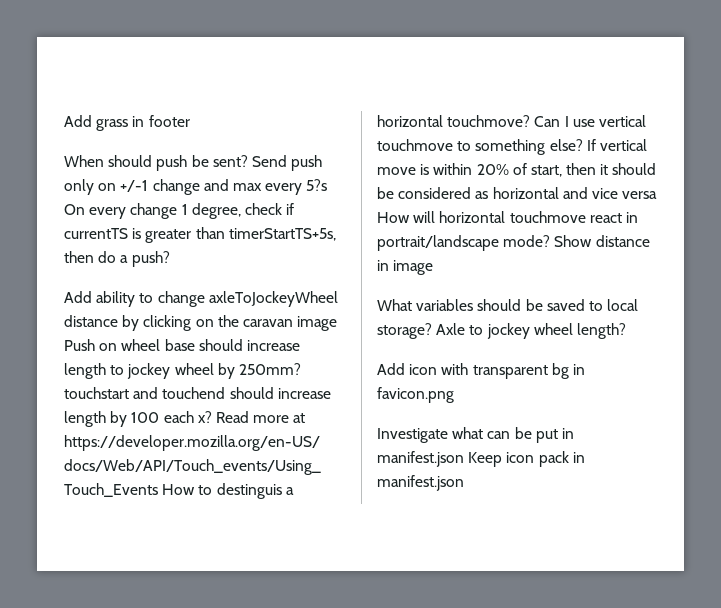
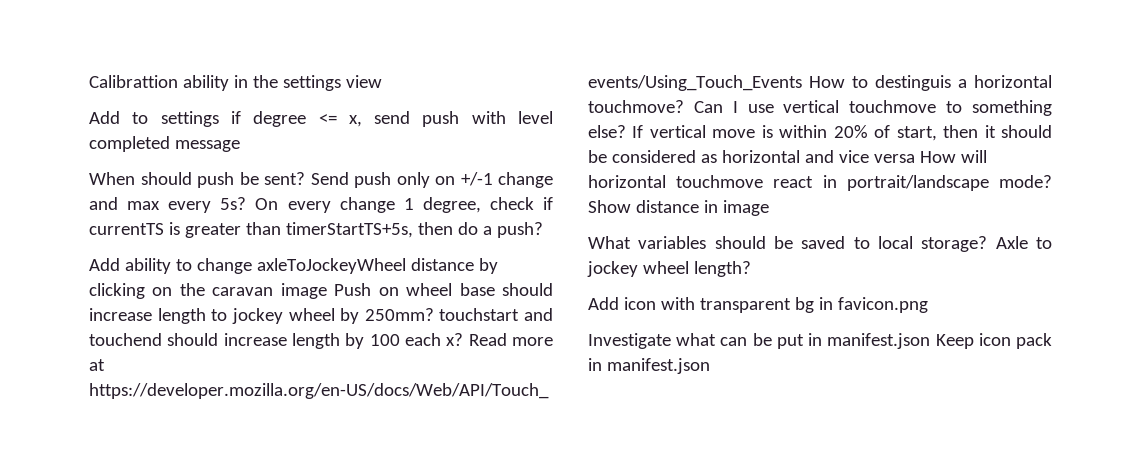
- Add grass in footer
+ Calibrattion ability in the settings view
+ Add to settings if degree <= x, send push with level completed message
- Send push only on +/-1 change and max every 5?s On every change 1 degree, check if currentTS is greater than timerStartTS+5s, then do a push?
+ Send push only on +/-1 change and max every 5s? On every change 1 degree, check if currentTS is greater than timerStartTS+5s, then do a push?

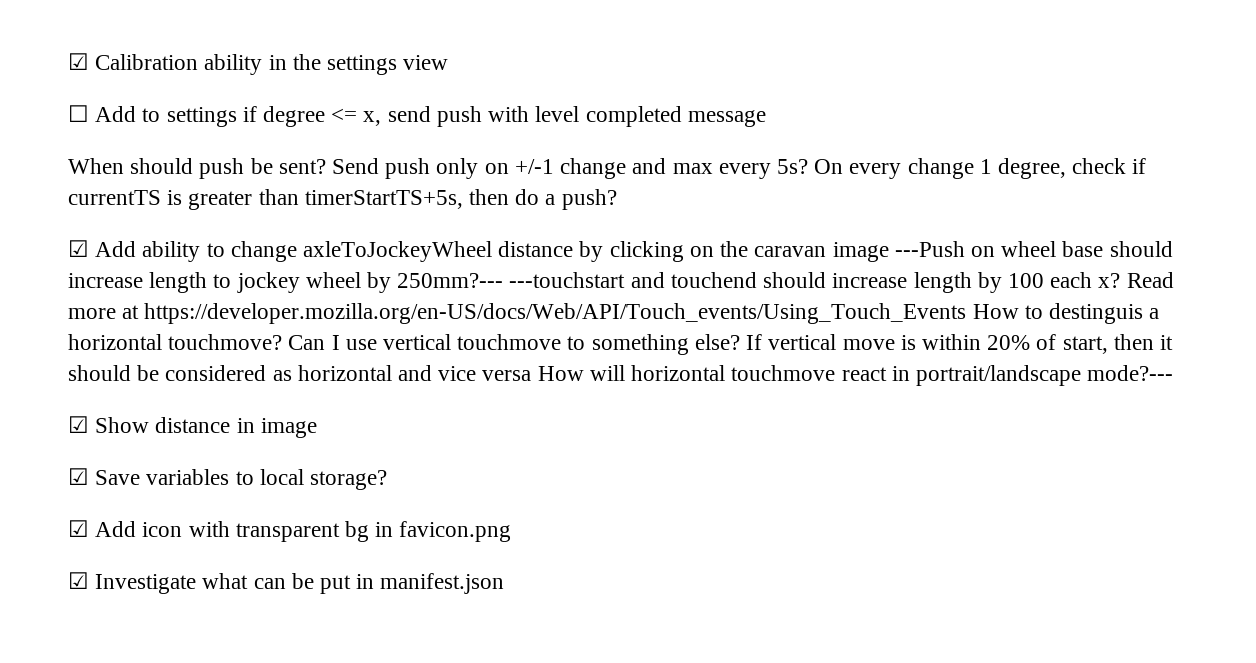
- Calibrattion ability in the settings view
+ ☑ Calibration ability in the settings view
- Add to settings if degree <= x, send push with level completed message
+ ☐ Add to settings if degree <= x, send push with level completed message
- Add ability to change axleToJockeyWheel distance by clicking on the caravan image Push on wheel base should increase length to jockey wheel by 250mm? touchstart and touchend should increase length by 100 each x?
+ ☑ Add ability to change axleToJockeyWheel distance by clicking on the caravan image ---Push on wheel base should increase length to jockey wheel by 250mm?--- ---touchstart and touchend should increase length by 100 each x?
- If vertical move is within 20% of start, then it should be considered as horizontal and vice versa How will horizontal touchmove react in portrait/landscape mode? Show distance in image
+ If vertical move is within 20% of start, then it should be considered as horizontal and vice versa How will horizontal touchmove react in portrait/landscape mode?---
+ ☑ Show distance in image
- What variables should be saved to local storage? Axle to jockey wheel length?
- Add icon with transparent bg in favicon.png
+ ☑ Save variables to local storage?
+ ☑ Add icon with transparent bg in favicon.png
- Investigate what can be put in manifest.json Keep icon pack in manifest.json
+ ☑ Investigate what can be put in manifest.json

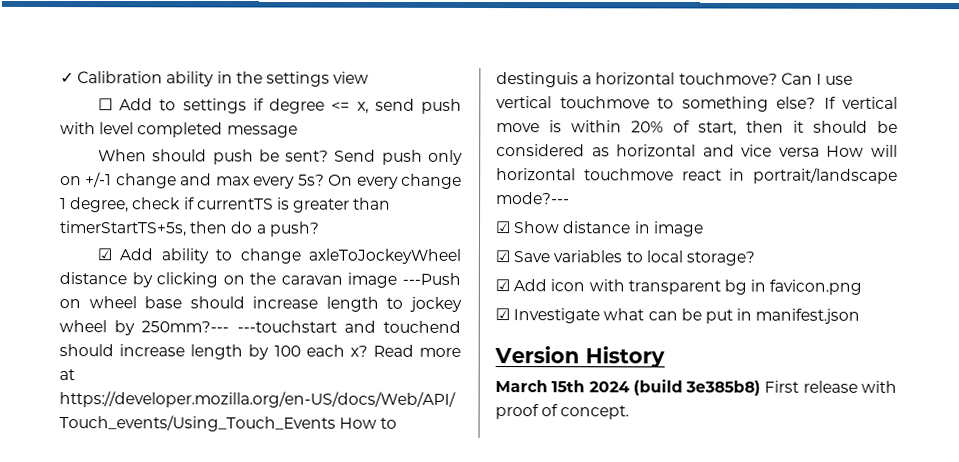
- ☑ Calibration ability in the settings view
+ ✓ Calibration ability in the settings view
+ Version History
+ March 15th 2024 (build 3e385b8) First release with proof of concept.

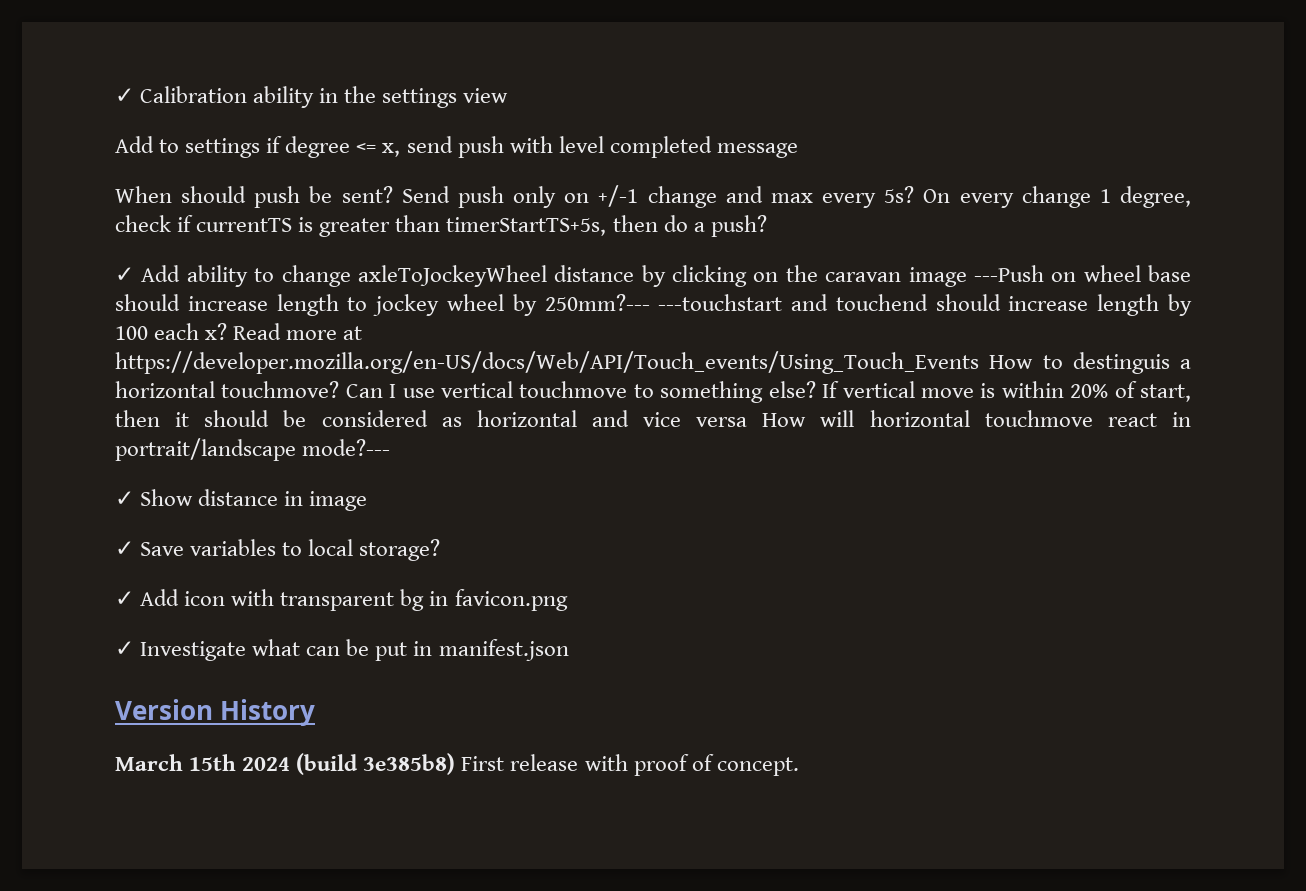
- ☐ Add to settings if degree <= x, send push with level completed message
+ Add to settings if degree <= x, send push with level completed message
- ☑ Add ability to change axleToJockeyWheel distance by clicking on the caravan image ---Push on wheel base should increase length to jockey wheel by 250mm?--- ---touchstart and touchend should increase length by 100 each x?
+ ✓ Add ability to change axleToJockeyWheel distance by clicking on the caravan image ---Push on wheel base should increase length to jockey wheel by 250mm?--- ---touchstart and touchend should increase length by 100 each x?
- ☑ Show distance in image
+ ✓ Show distance in image
- ☑ Save variables to local storage?
+ ✓ Save variables to local storage?
- ☑ Add icon with transparent bg in favicon.png
+ ✓ Add icon with transparent bg in favicon.png
- ☑ Investigate what can be put in manifest.json
+ ✓ Investigate what can be put in manifest.json

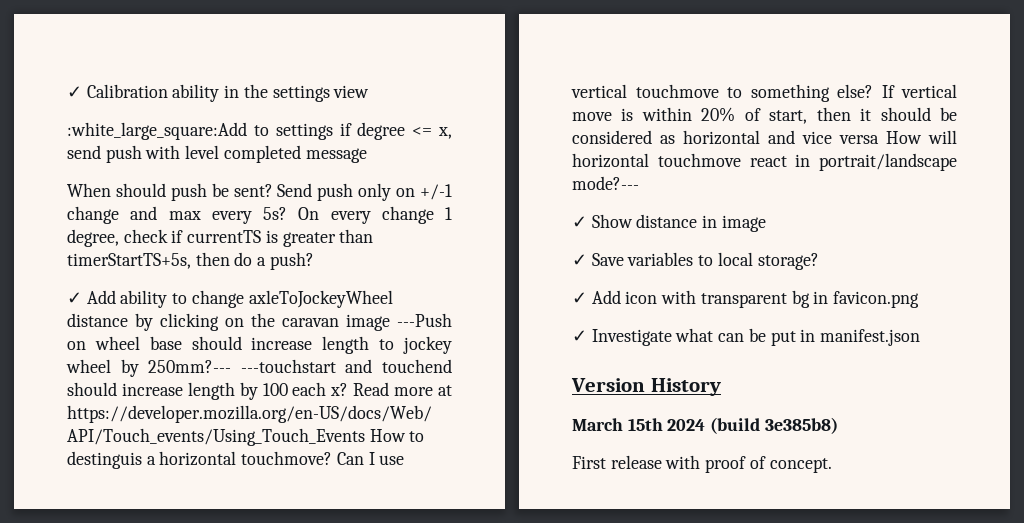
- Add to settings if degree <= x, send push with level completed message
+ :white_large_square:Add to settings if degree <= x, send push with level completed message
- March 15th 2024 (build 3e385b8) First release with proof of concept.
+ March 15th 2024 (build 3e385b8)
+ First release with proof of concept.

